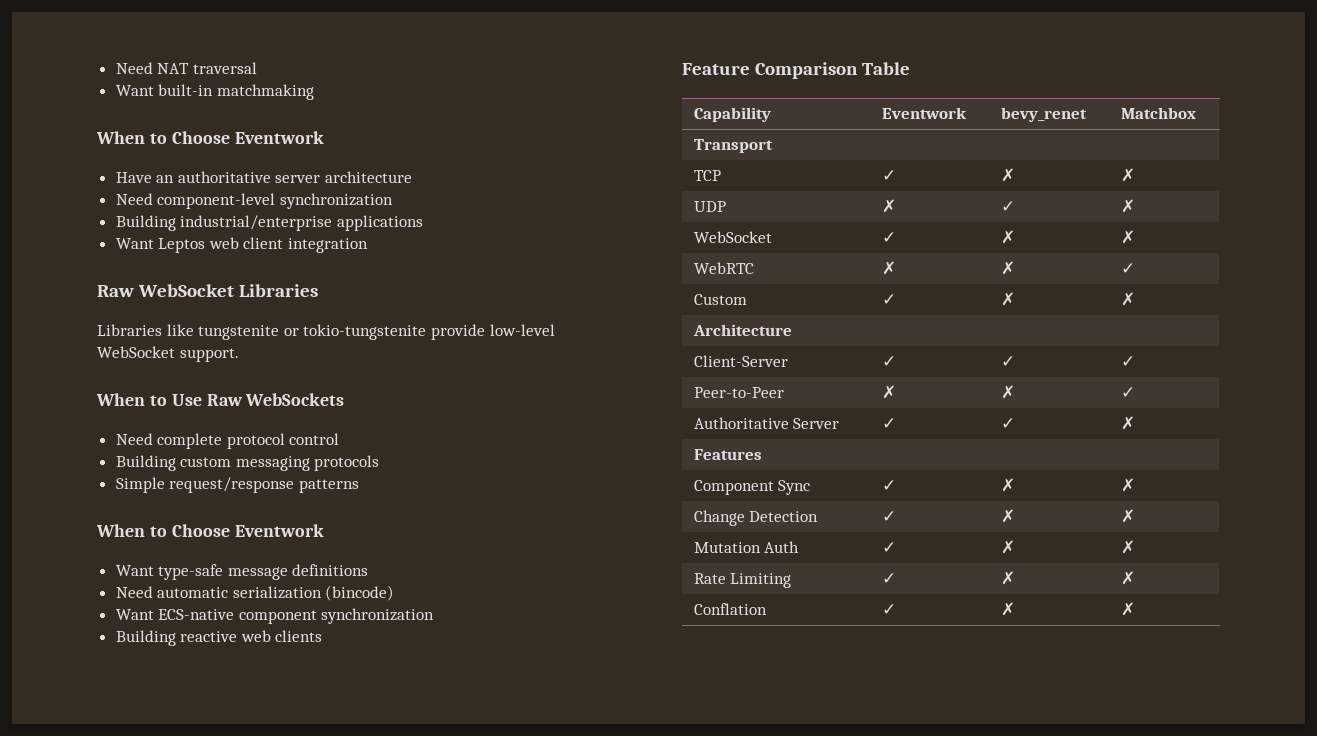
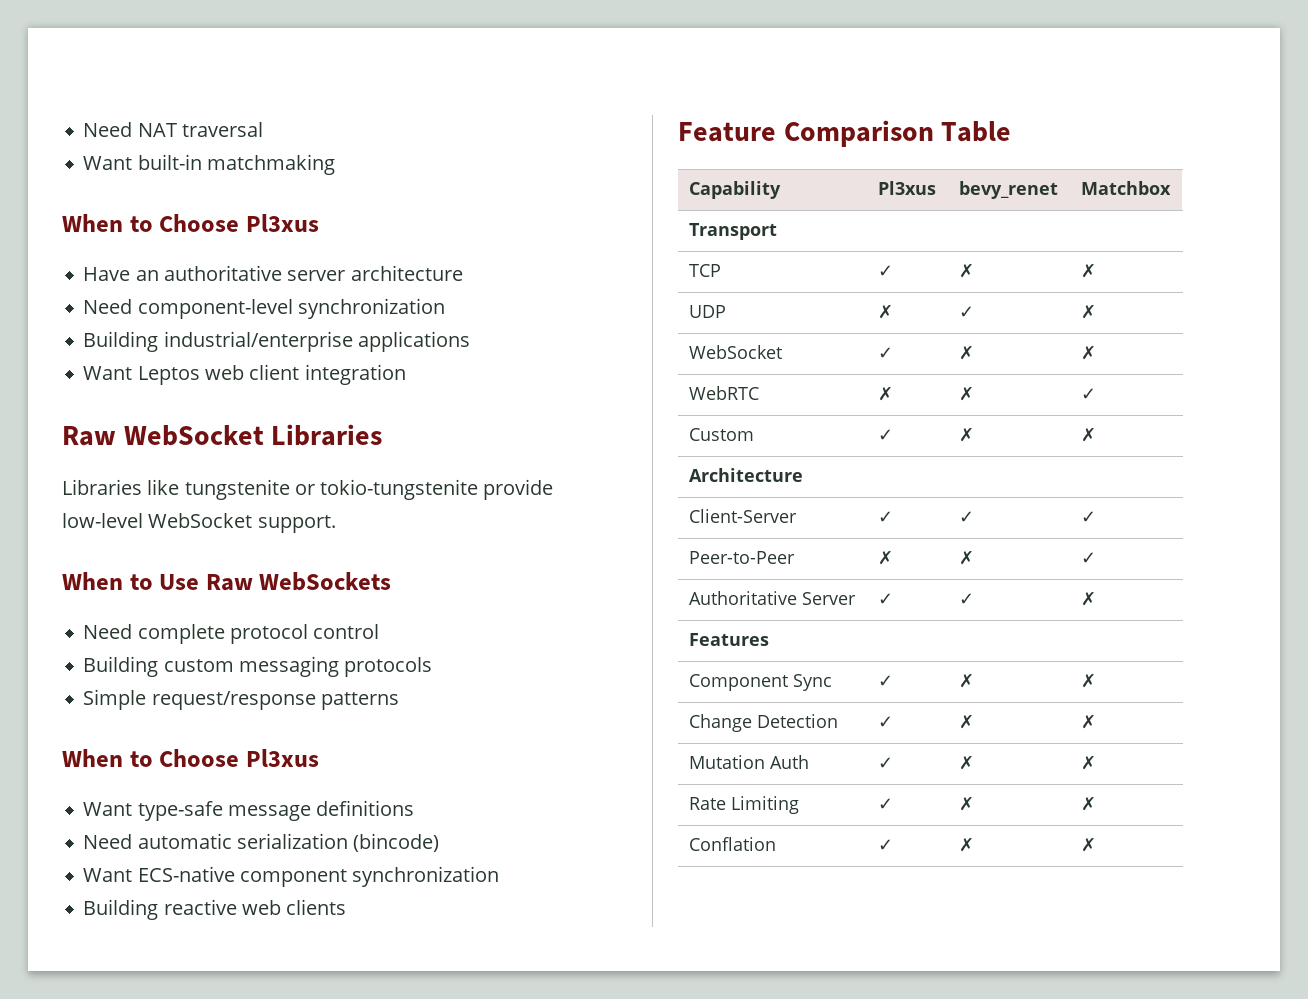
  Want built-in matchmaking
- When to Choose Eventwork
+ When to Choose Pl3xus
  Simple request/response patterns
- When to Choose Eventwork
+ When to Choose Pl3xus
- Capability | Eventwork | bevy_renet | Matchbox
+ Capability | Pl3xus | bevy_renet | Matchbox

